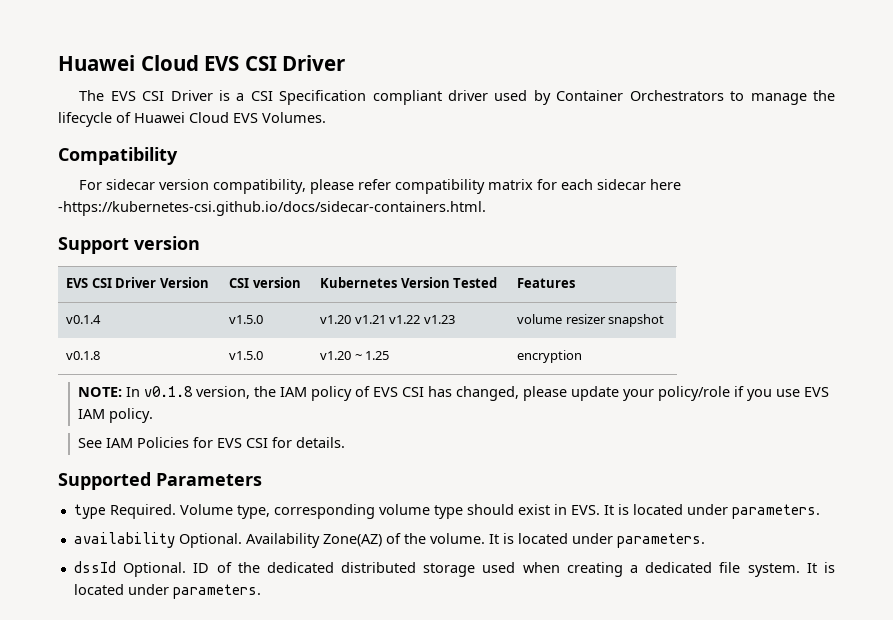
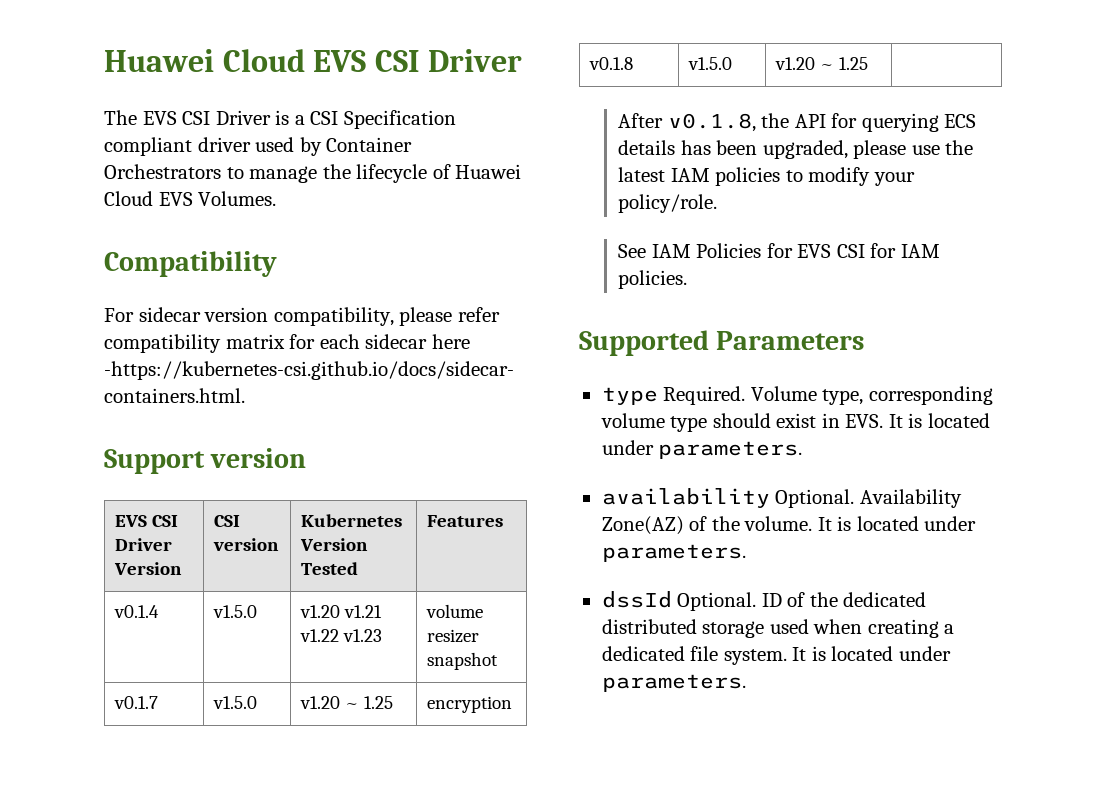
+ v0.1.7 | v1.5.0 | v1.20 ~ 1.25 | encryption
- v0.1.8 | v1.5.0 | v1.20 ~ 1.25 | encryption
- NOTE: In v0.1.8 version, the IAM policy of EVS CSI has changed, please update your policy/role if you use EVS IAM policy.
+ v0.1.8 | v1.5.0 | v1.20 ~ 1.25 |
+ After v0.1.8, the API for querying ECS details has been upgraded, please use the latest IAM policies to modify your policy/role.
- See IAM Policies for EVS CSI for details.
+ See IAM Policies for EVS CSI for IAM policies.

